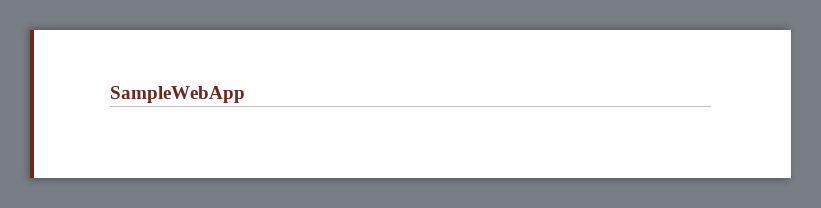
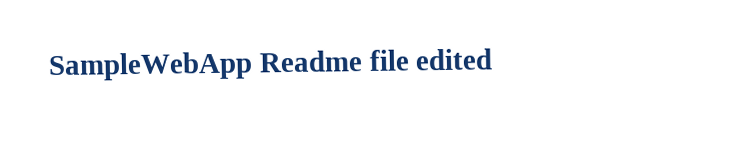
- SampleWebApp
+ SampleWebApp Readme file edited

